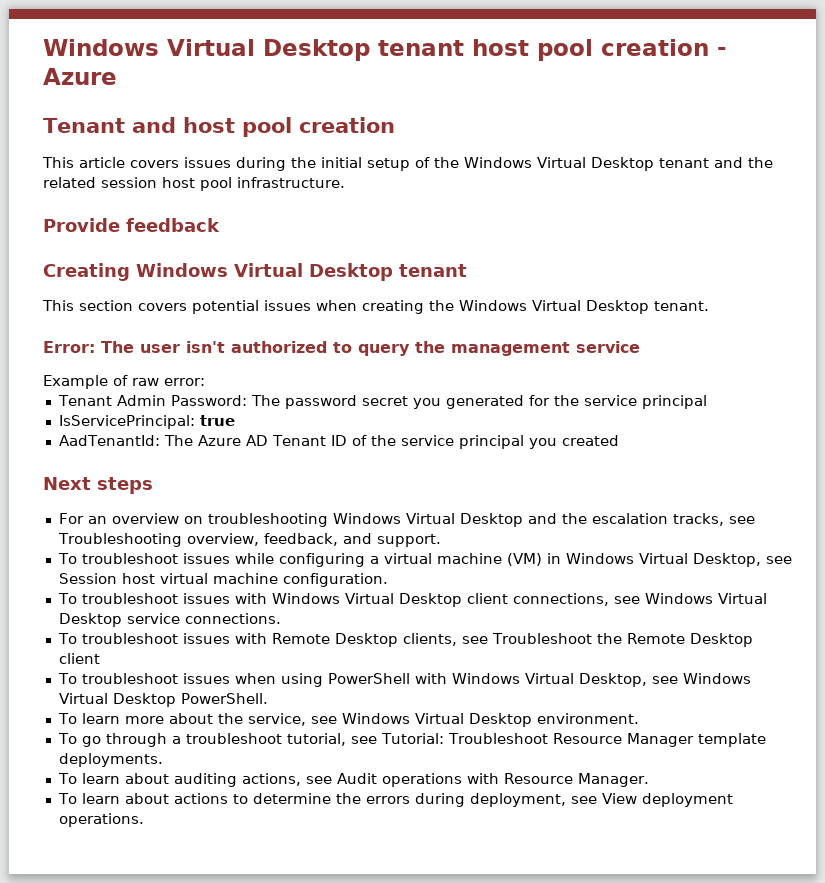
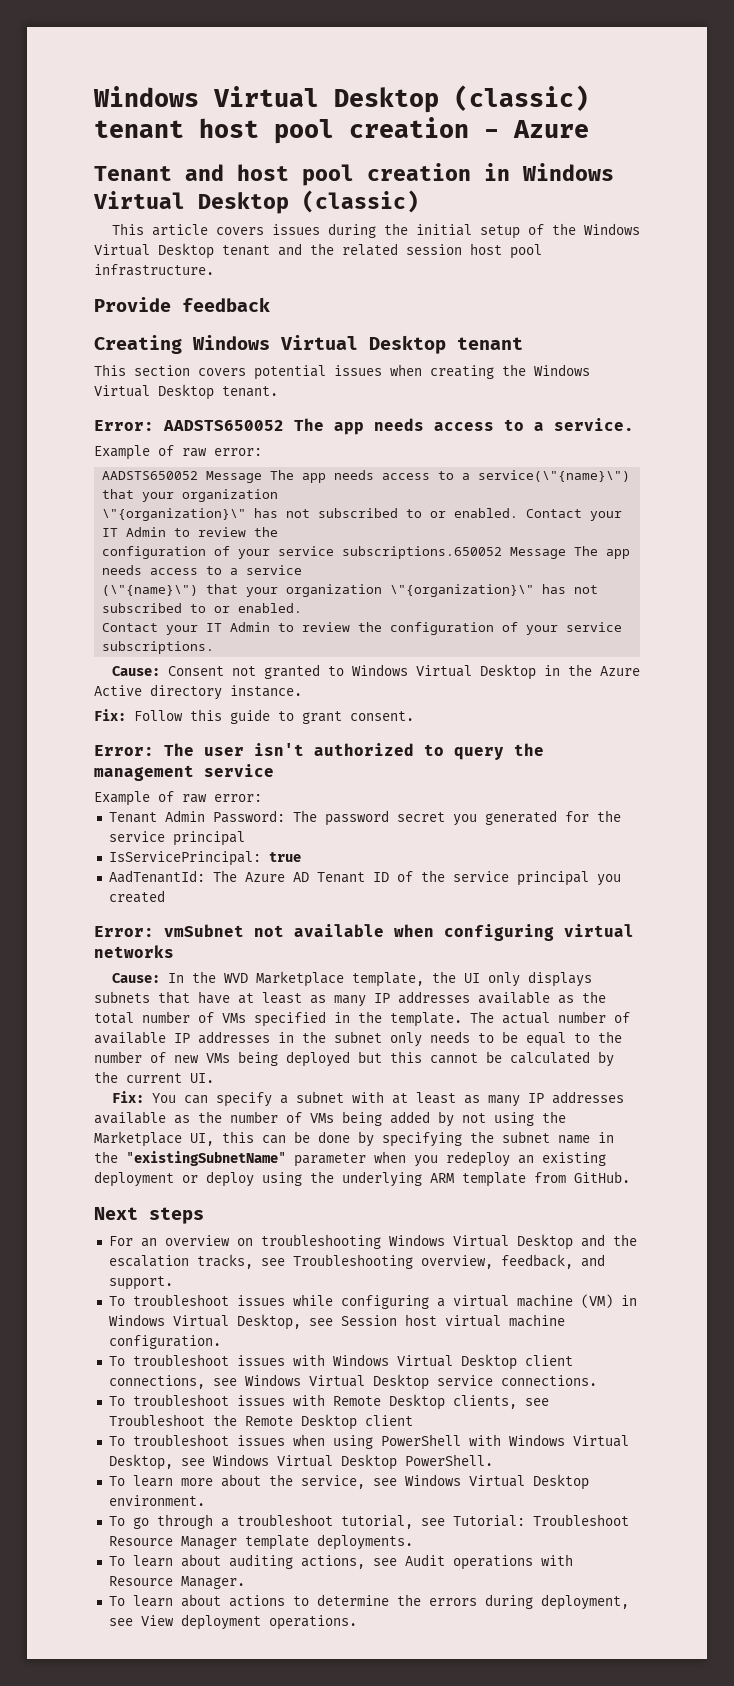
- Windows Virtual Desktop tenant host pool creation - Azure
+ Windows Virtual Desktop (classic) tenant host pool creation - Azure
- Tenant and host pool creation
+ Tenant and host pool creation in Windows Virtual Desktop (classic)
+ Error: AADSTS650052 The app needs access to a service.
+ Example of raw error:
+ AADSTS650052 Message The app needs access to a service(\"{name}\") that your organization
+ \"{organization}\" has not subscribed to or enabled. Contact your IT Admin to review the
+ configuration of your service subscriptions.650052 Message The app needs access to a service
+ (\"{name}\") that your organization \"{organization}\" has not subscribed to or enabled.
+ Contact your IT Admin to review the configuration of your service subscriptions.
+ Cause: Consent not granted to Windows Virtual Desktop in the Azure Active directory instance.
+ Fix: Follow this guide to grant consent.
+ Error: vmSubnet not available when configuring virtual networks
+ Cause: In the WVD Marketplace template, the UI only displays subnets that have at least as many IP addresses available as the total number of VMs specified in the template. The actual number of available IP addresses in the subnet only needs to be equal to the number of new VMs being deployed but this cannot be calculated by the current UI.
+ Fix: You can specify a subnet with at least as many IP addresses available as the number of VMs being added by not using the Marketplace UI, this can be done by specifying the subnet name in the "existingSubnetName" parameter when you redeploy an existing deployment or deploy using the underlying ARM template from GitHub.

